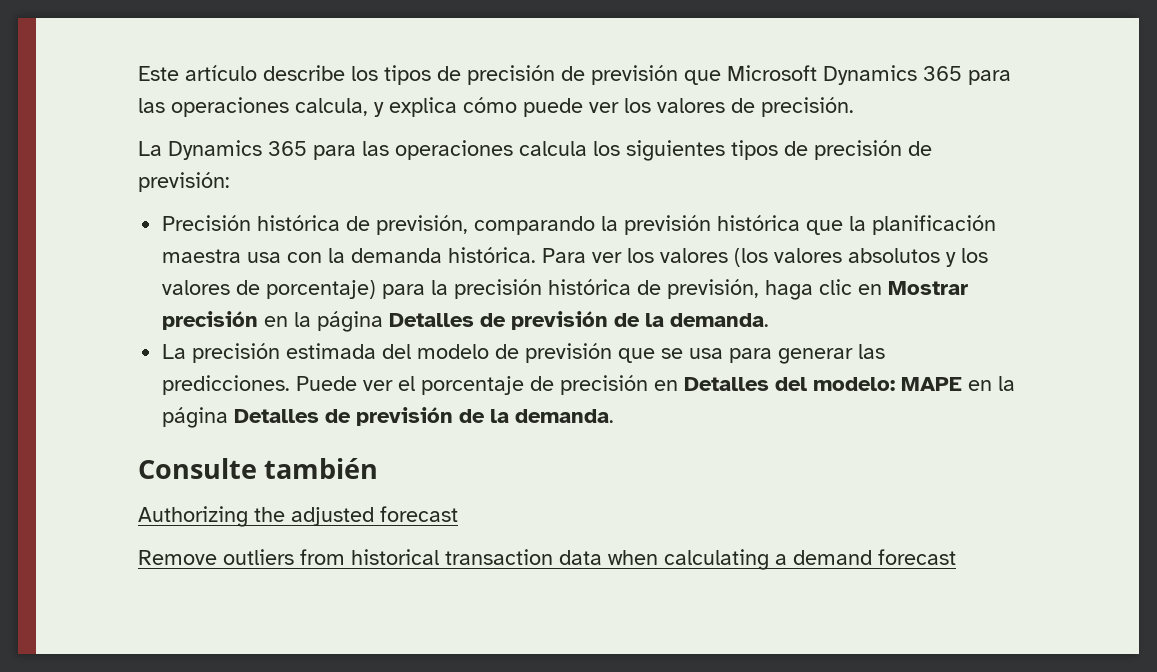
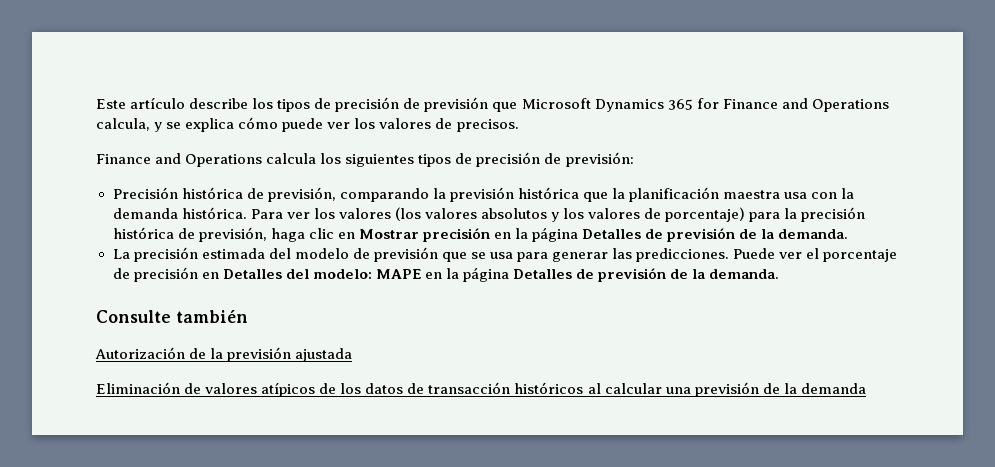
- Este artículo describe los tipos de precisión de previsión que Microsoft Dynamics 365 para las operaciones calcula, y explica cómo puede ver los valores de precisión.
- La Dynamics 365 para las operaciones calcula los siguientes tipos de precisión de previsión:
+ Este artículo describe los tipos de precisión de previsión que Microsoft Dynamics 365 for Finance and Operations calcula, y se explica cómo puede ver los valores de precisos.
+ Finance and Operations calcula los siguientes tipos de precisión de previsión:
- Authorizing the adjusted forecast
- Remove outliers from historical transaction data when calculating a demand forecast
+ Autorización de la previsión ajustada
+ Eliminación de valores atípicos de los datos de transacción históricos al calcular una previsión de la demanda

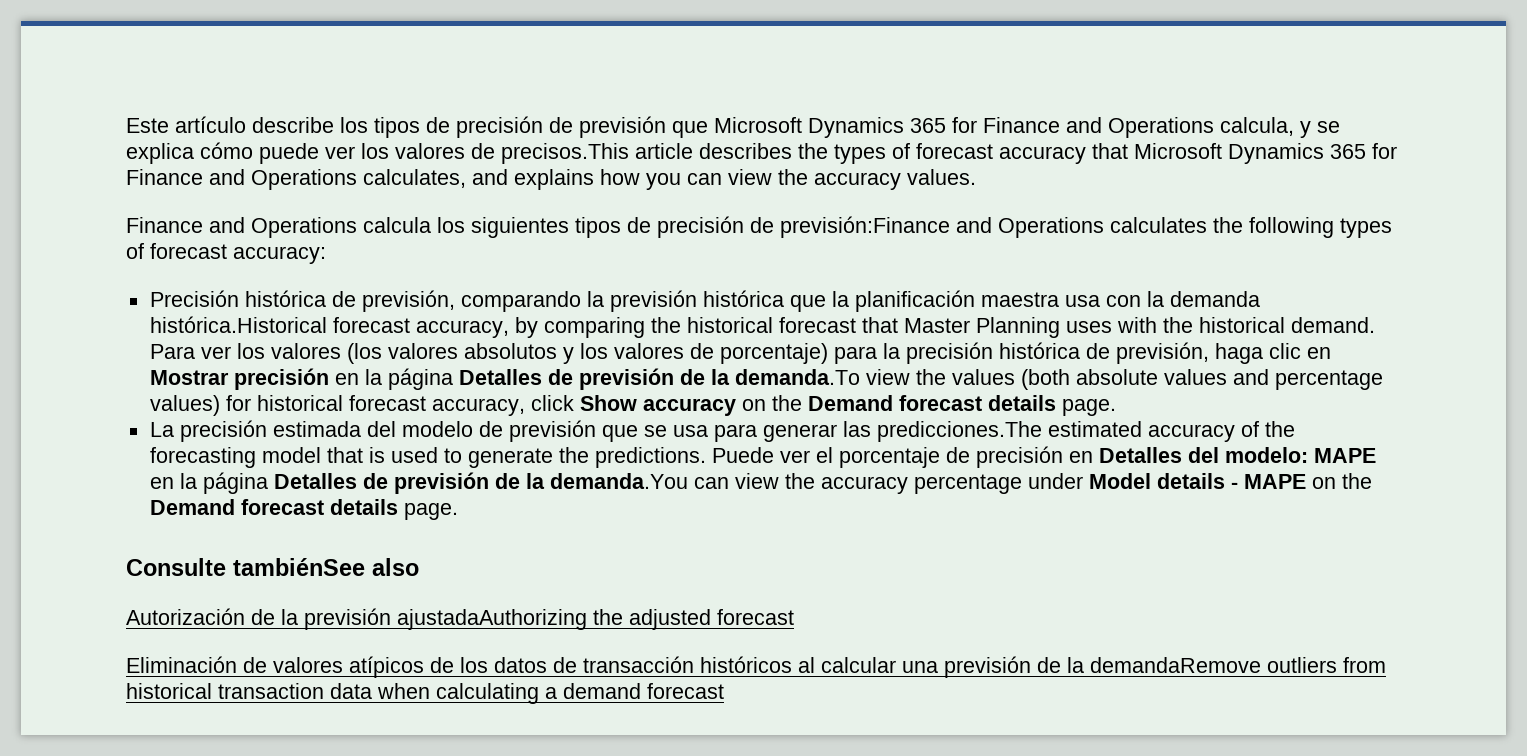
- Este artículo describe los tipos de precisión de previsión que Microsoft Dynamics 365 for Finance and Operations calcula, y se explica cómo puede ver los valores de precisos.
+ Este artículo describe los tipos de precisión de previsión que Microsoft Dynamics 365 for Finance and Operations calcula, y se explica cómo puede ver los valores de precisos.This article describes the types of forecast accuracy that Microsoft Dynamics 365 for Finance and Operations calculates, and explains how you can view the accuracy values.
- Finance and Operations calcula los siguientes tipos de precisión de previsión:
+ Finance and Operations calcula los siguientes tipos de precisión de previsión:Finance and Operations calculates the following types of forecast accuracy:
- Precisión histórica de previsión, comparando la previsión histórica que la planificación maestra usa con la demanda histórica.
+ Precisión histórica de previsión, comparando la previsión histórica que la planificación maestra usa con la demanda histórica.Historical forecast accuracy, by comparing the historical forecast that Master Planning uses with the historical demand.
- Para ver los valores (los valores absolutos y los valores de porcentaje) para la precisión histórica de previsión, haga clic en Mostrar precisión en la página Detalles de previsión de la demanda.
+ Para ver los valores (los valores absolutos y los valores de porcentaje) para la precisión histórica de previsión, haga clic en Mostrar precisión en la página Detalles de previsión de la demanda.To view the values (both absolute values and percentage values) for historical forecast accuracy, click Show accuracy on the Demand forecast details page.
- La precisión estimada del modelo de previsión que se usa para generar las predicciones.
+ La precisión estimada del modelo de previsión que se usa para generar las predicciones.The estimated accuracy of the forecasting model that is used to generate the predictions.
- Puede ver el porcentaje de precisión en Detalles del modelo: MAPE en la página Detalles de previsión de la demanda.
+ Puede ver el porcentaje de precisión en Detalles del modelo: MAPE en la página Detalles de previsión de la demanda.You can view the accuracy percentage under Model details - MAPE on the Demand forecast details page.
- Consulte también
+ Consulte tambiénSee also
- Autorización de la previsión ajustada
+ Autorización de la previsión ajustadaAuthorizing the adjusted forecast
- Eliminación de valores atípicos de los datos de transacción históricos al calcular una previsión de la demanda
+ Eliminación de valores atípicos de los datos de transacción históricos al calcular una previsión de la demandaRemove outliers from historical transaction data when calculating a demand forecast

